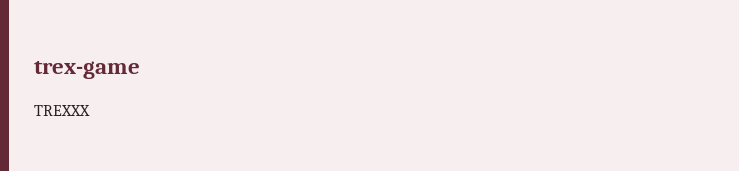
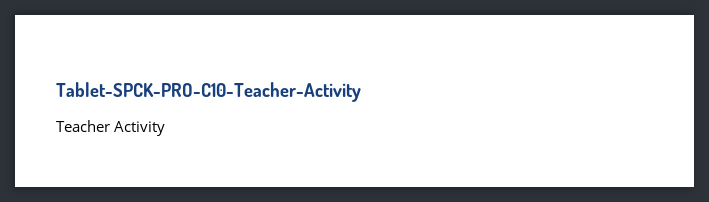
- trex-game
- TREXXX
+ Tablet-SPCK-PRO-C10-Teacher-Activity
+ Teacher Activity

